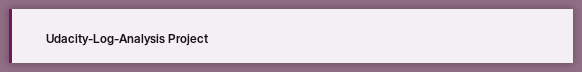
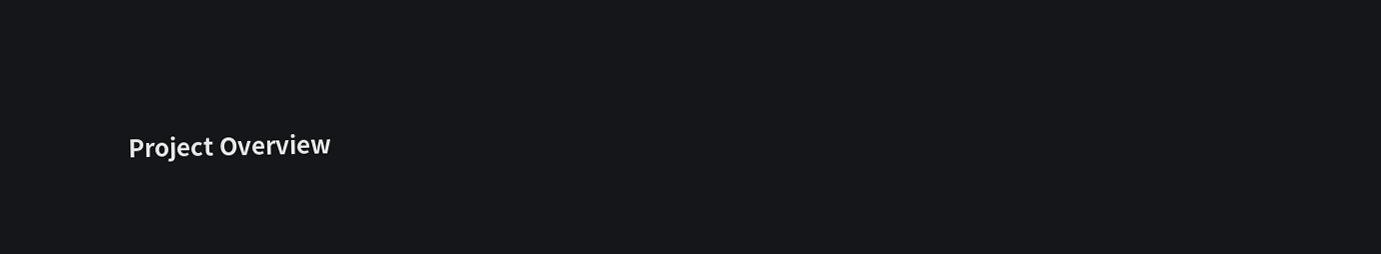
- Udacity-Log-Analysis Project
+ Project Overview

